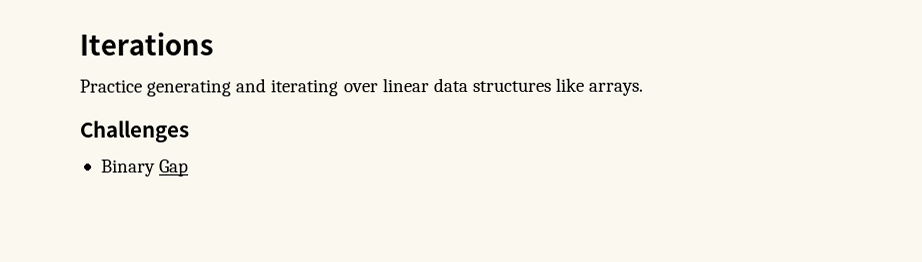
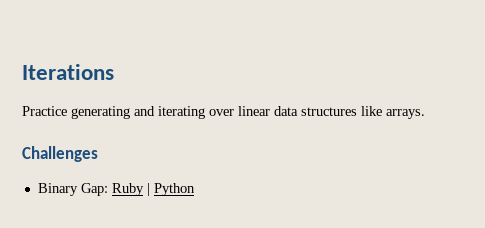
- Binary Gap
+ Binary Gap: Ruby | Python

